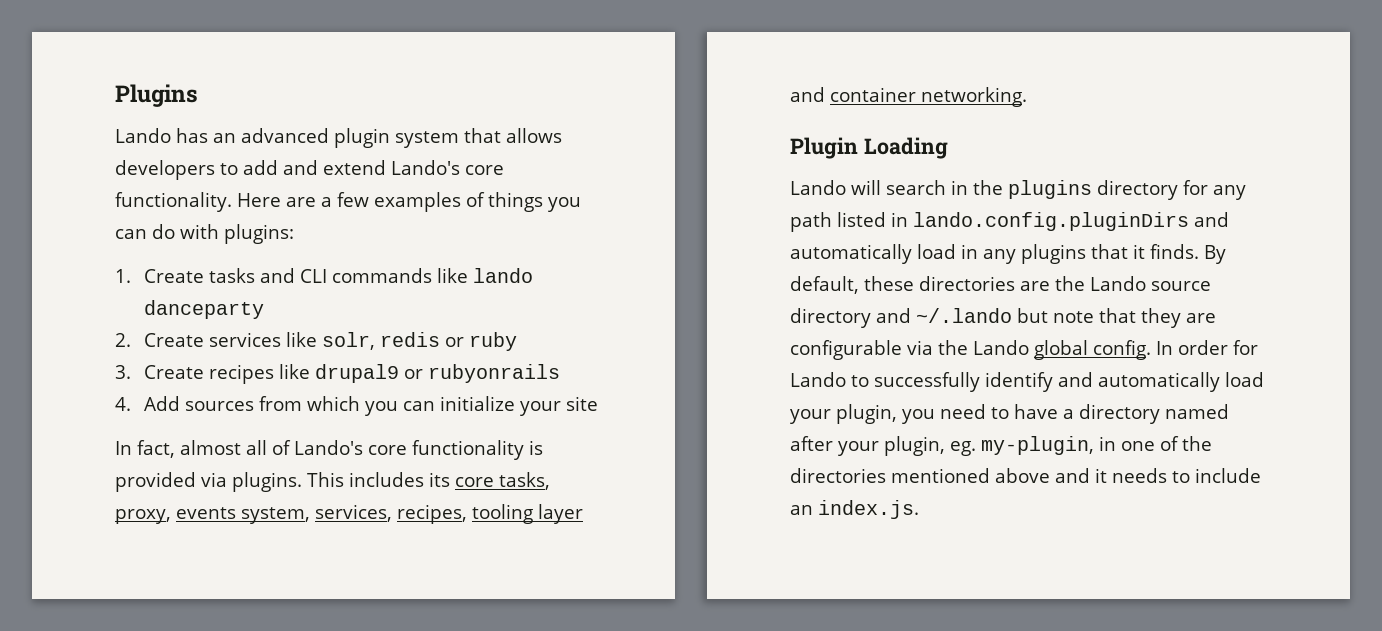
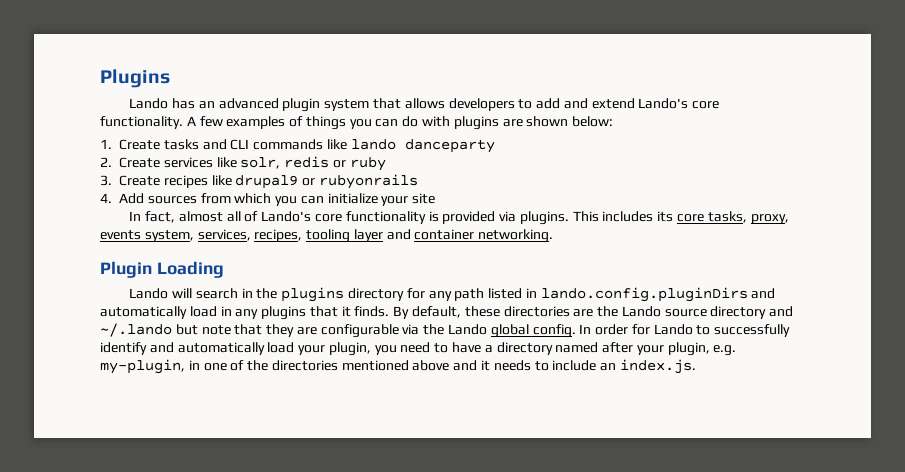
- Here are a few examples of things you can do with plugins:
+ A few examples of things you can do with plugins are shown below:
- In order for Lando to successfully identify and automatically load your plugin, you need to have a directory named after your plugin, eg. my-plugin, in one of the directories mentioned above and it needs to include an index.js.
+ In order for Lando to successfully identify and automatically load your plugin, you need to have a directory named after your plugin, e.g. my-plugin, in one of the directories mentioned above and it needs to include an index.js.

